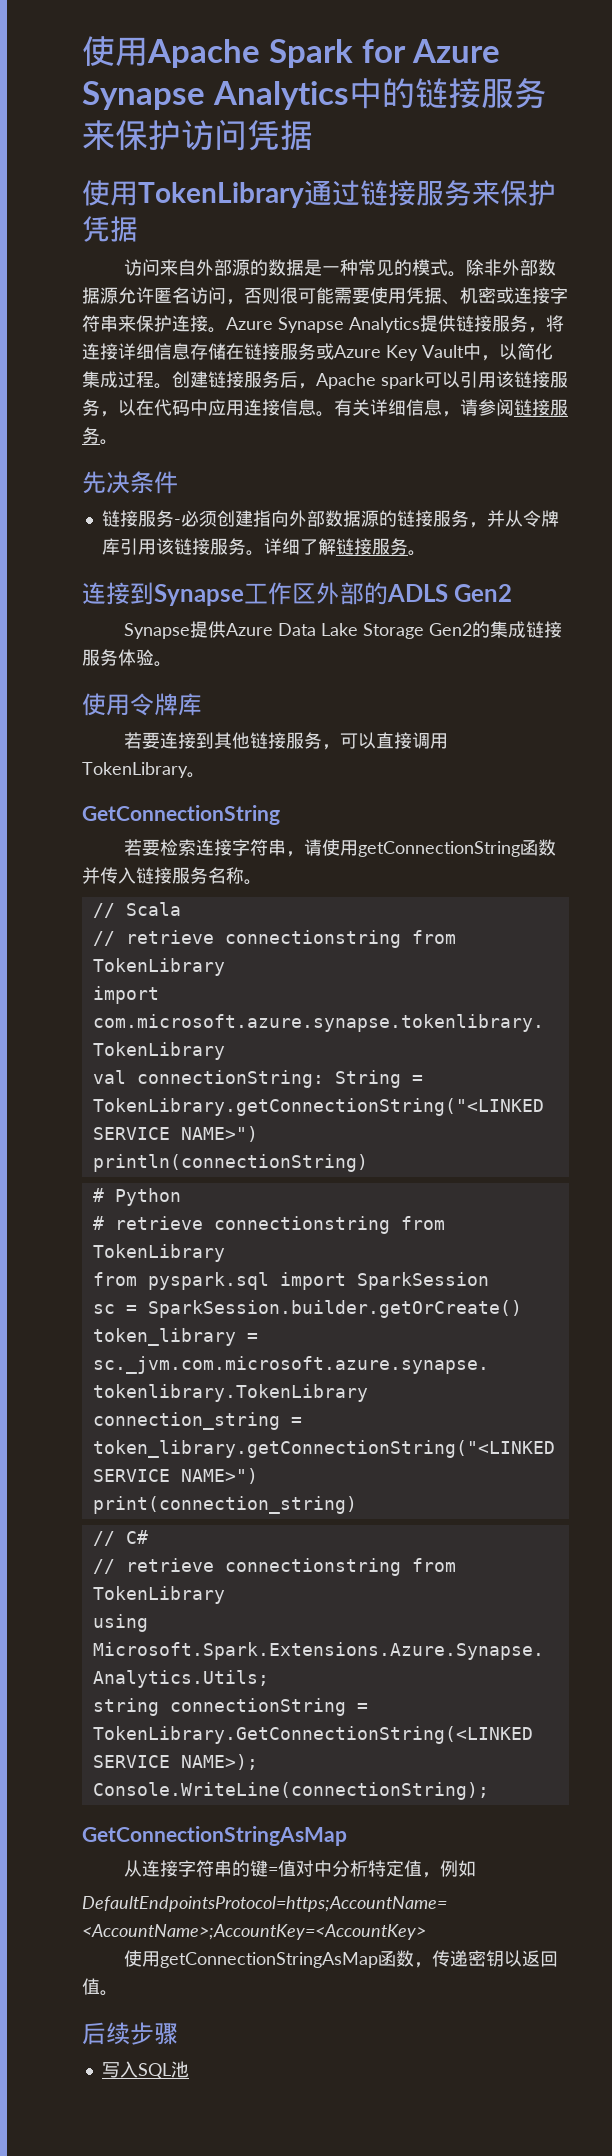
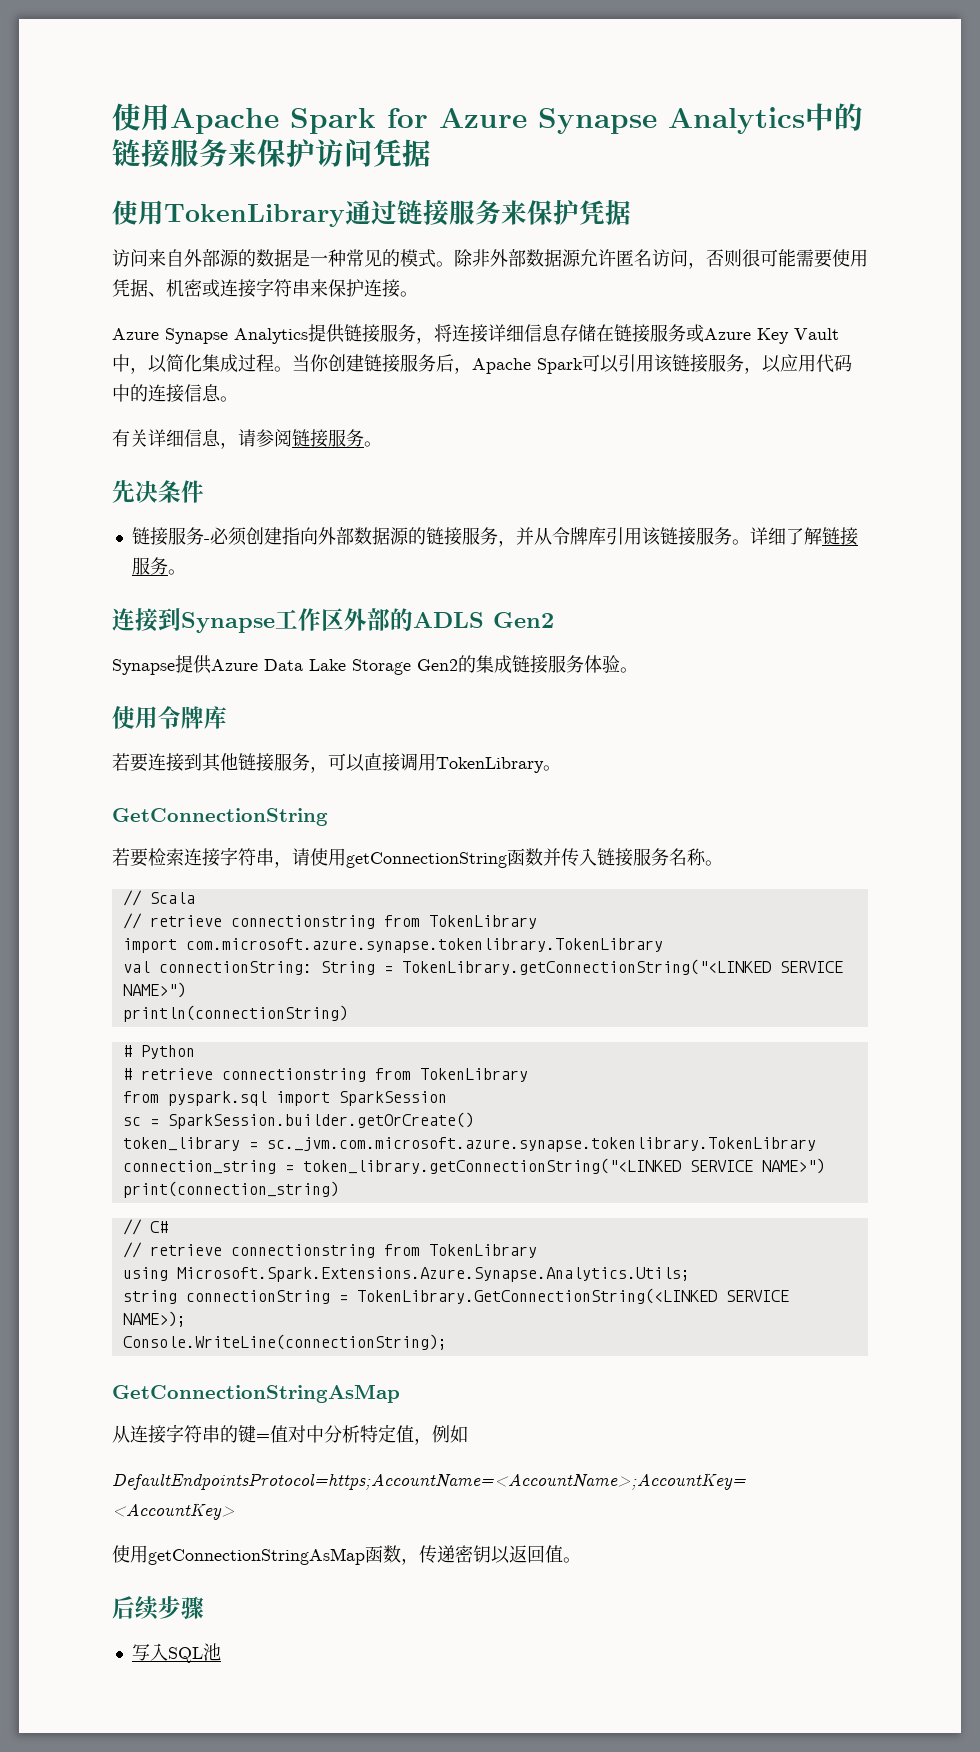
- 除非外部数据源允许匿名访问，否则很可能需要使用凭据、机密或连接字符串来保护连接。Azure Synapse Analytics提供链接服务，将连接详细信息存储在链接服务或Azure Key Vault中，以简化集成过程。
+ 除非外部数据源允许匿名访问，否则很可能需要使用凭据、机密或连接字符串来保护连接。
+ Azure Synapse Analytics提供链接服务，将连接详细信息存储在链接服务或Azure Key Vault中，以简化集成过程。
- 创建链接服务后，Apache spark可以引用该链接服务，以在代码中应用连接信息。有关详细信息，请参阅链接服务。
+ 当你创建链接服务后，Apache Spark可以引用该链接服务，以应用代码中的连接信息。
+ 有关详细信息，请参阅链接服务。

